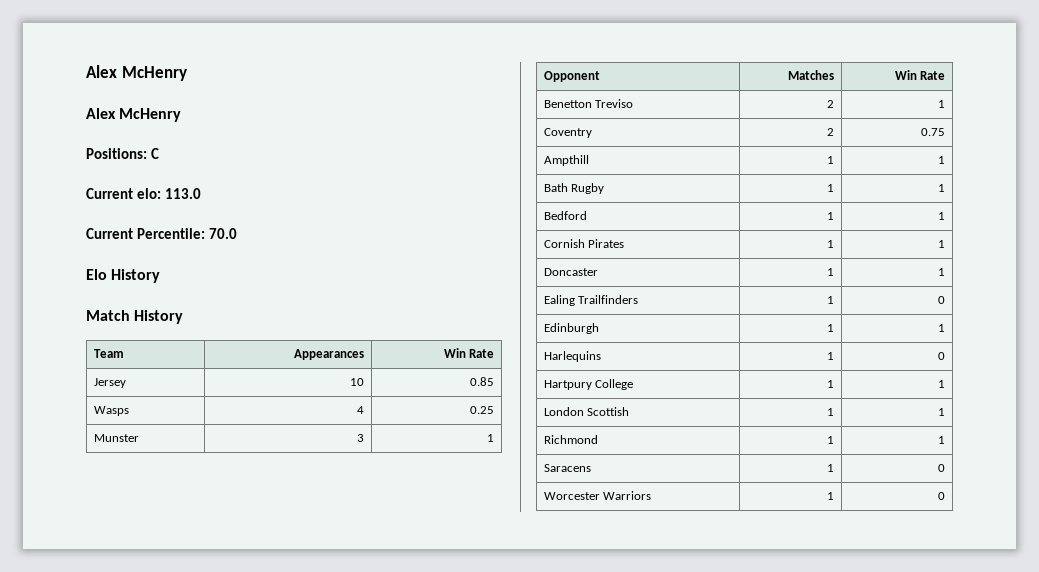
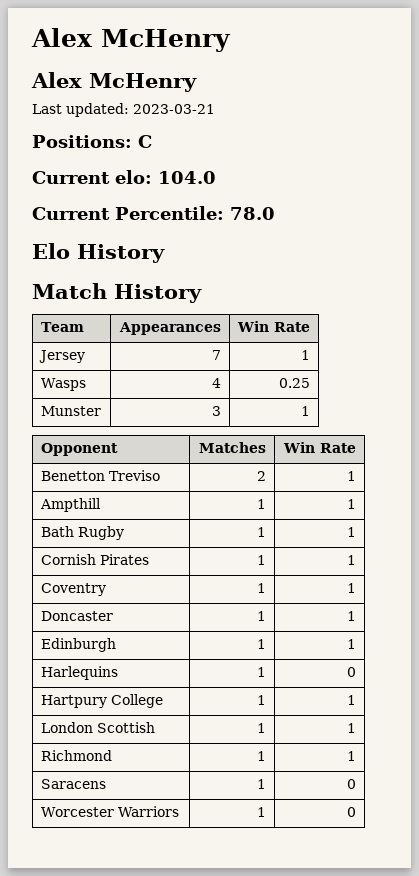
+ Last updated: 2023-03-21
- Current elo: 113.0
+ Current elo: 104.0
- Current Percentile: 70.0
+ Current Percentile: 78.0
- Jersey | 10 | 0.85
+ Jersey | 7 | 1
- Coventry | 2 | 0.75
- Bedford | 1 | 1
  Cornish Pirates | 1 | 1
+ Coventry | 1 | 1
- Ealing Trailfinders | 1 | 0

